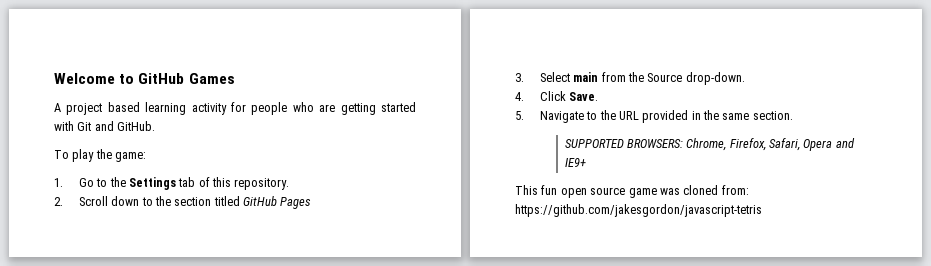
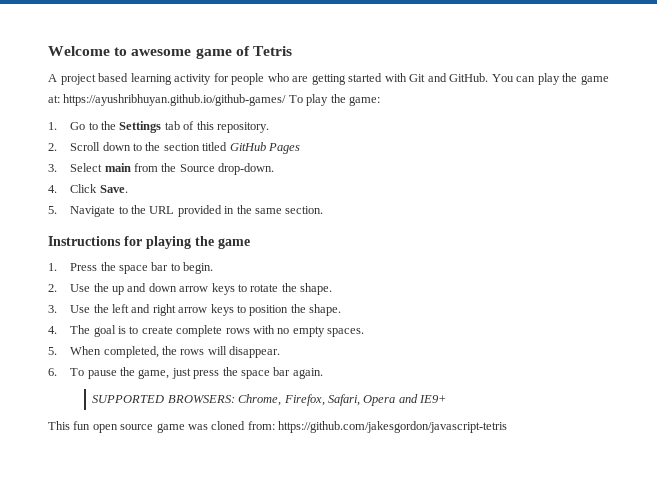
- Welcome to GitHub Games
+ Welcome to awesome game of Tetris
- A project based learning activity for people who are getting started with Git and GitHub.
- To play the game:
+ A project based learning activity for people who are getting started with Git and GitHub. You can play the game at: https://ayushribhuyan.github.io/github-games/ To play the game:
+ Instructions for playing the game
+ 1. Press the space bar to begin.
+ 2. Use the up and down arrow keys to rotate the shape.
+ 3. Use the left and right arrow keys to position the shape.
+ 4. The goal is to create complete rows with no empty spaces.
+ 5. When completed, the rows will disappear.
+ 6. To pause the game, just press the space bar again.

